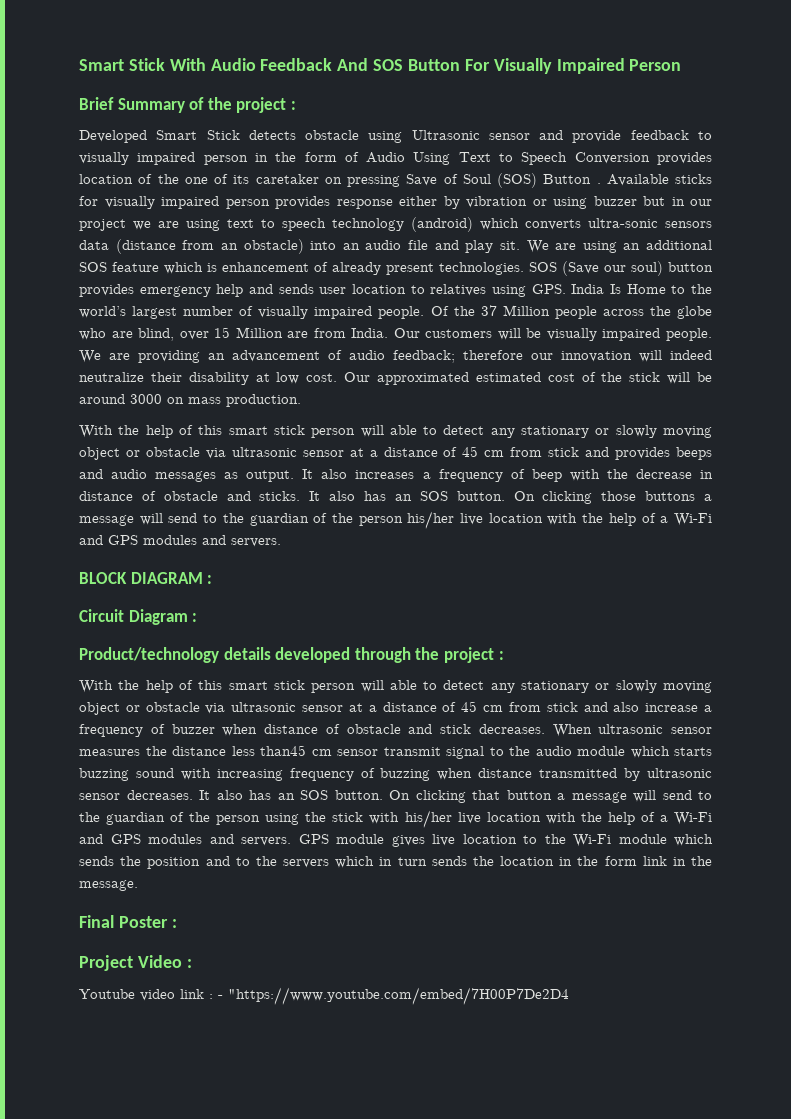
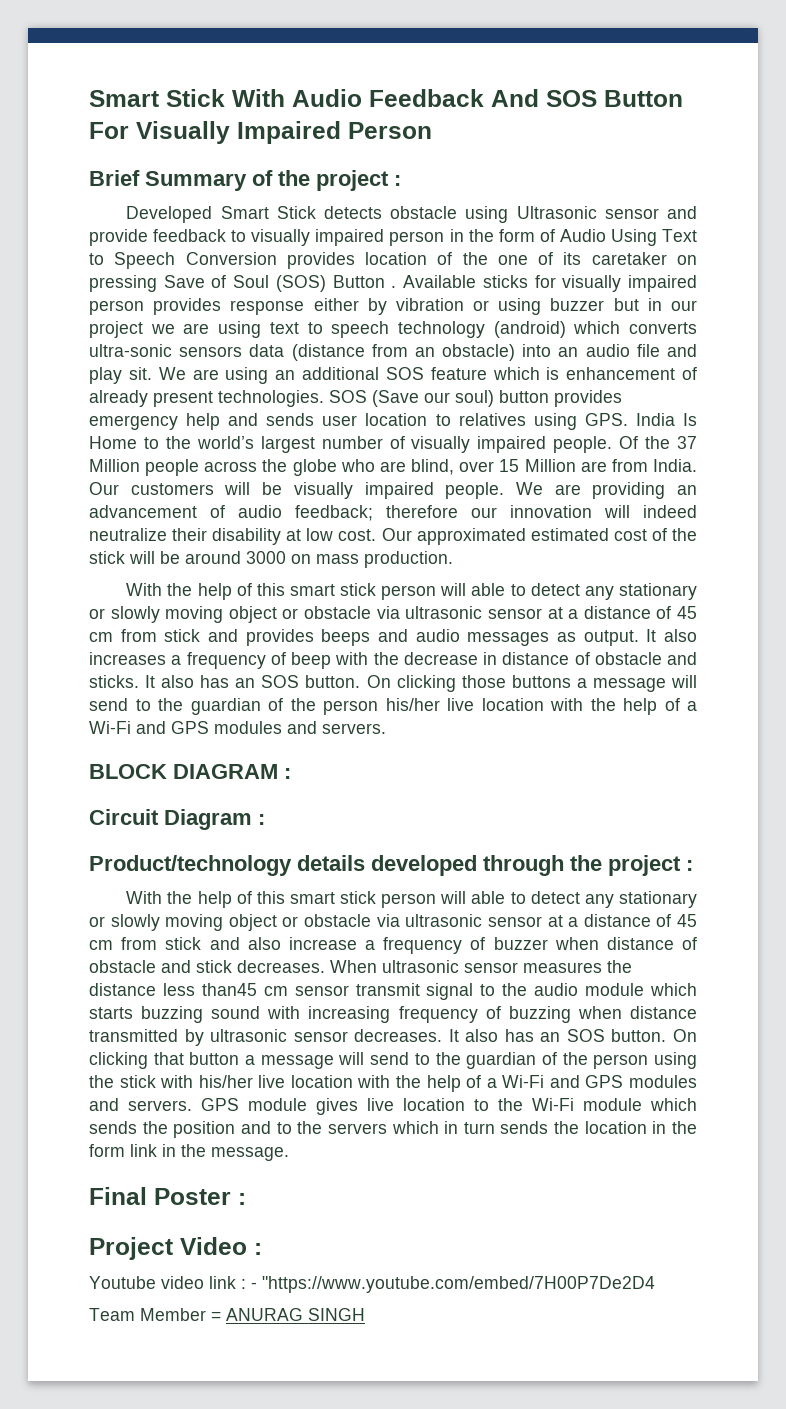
+ Team Member = ANURAG SINGH

